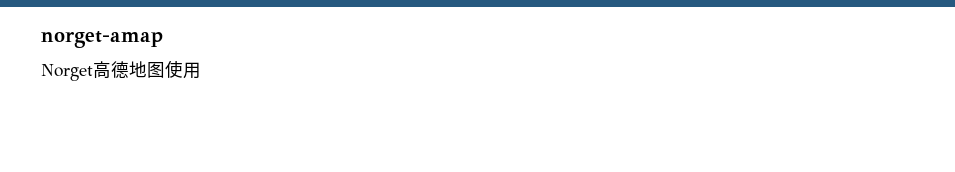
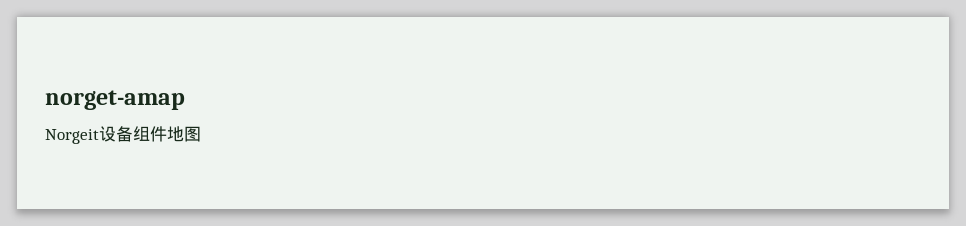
- Norget高德地图使用
+ Norgeit设备组件地图

